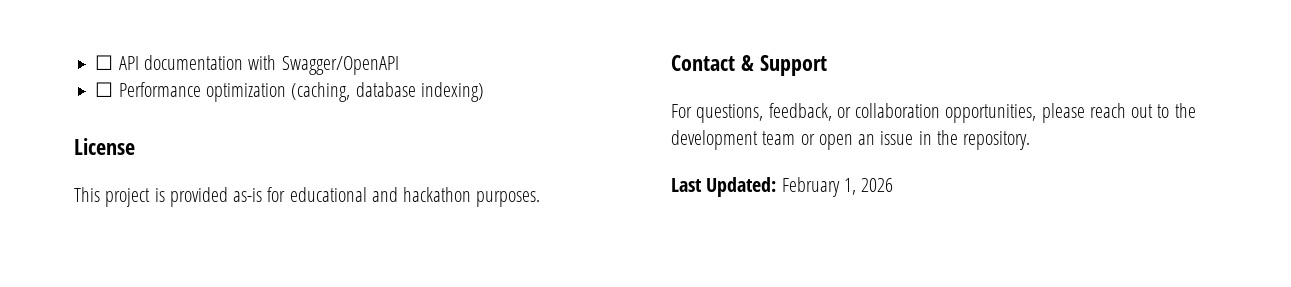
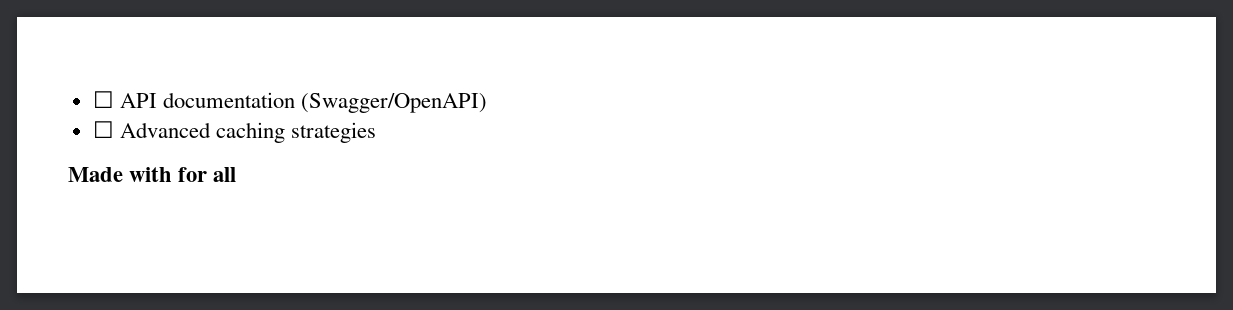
- ☐ API documentation with Swagger/OpenAPI
- ☐ Performance optimization (caching, database indexing)
- License
- This project is provided as-is for educational and hackathon purposes.
- Contact & Support
- For questions, feedback, or collaboration opportunities, please reach out to the development team or open an issue in the repository.
- Last Updated: February 1, 2026
+ ☐ API documentation (Swagger/OpenAPI)
+ ☐ Advanced caching strategies
+ Made with for all

